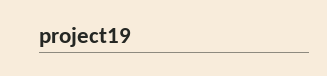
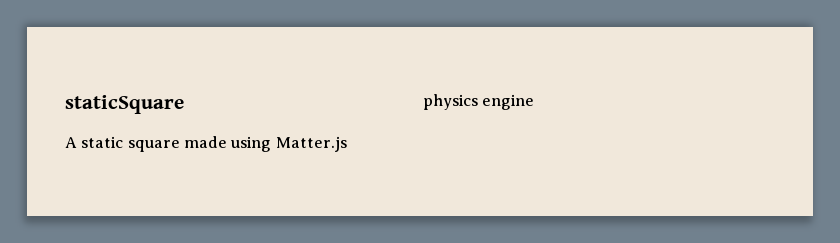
- project19
+ staticSquare
+ A static square made using Matter.js physics engine

